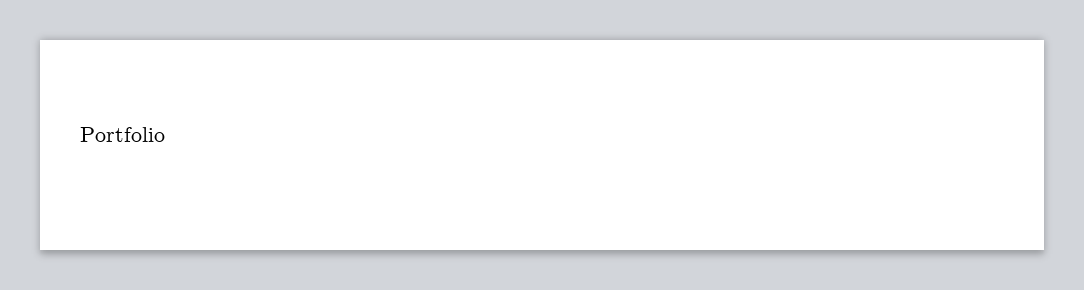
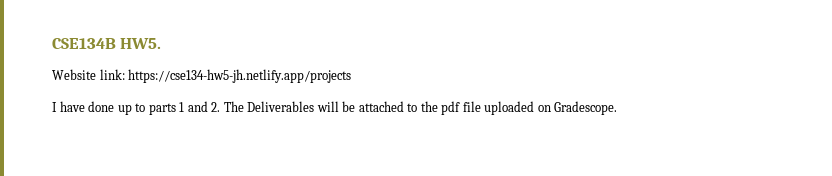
- Portfolio
+ CSE134B HW5.
+ Website link: https://cse134-hw5-jh.netlify.app/projects
+ I have done up to parts 1 and 2. The Deliverables will be attached to the pdf file uploaded on Gradescope.

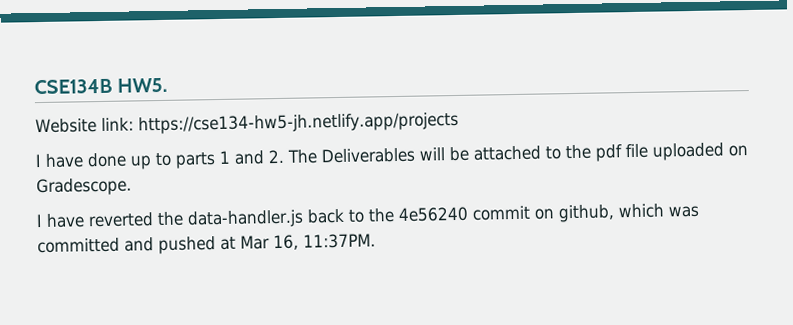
+ I have reverted the data-handler.js back to the 4e56240 commit on github, which was committed and pushed at Mar 16, 11:37PM.

